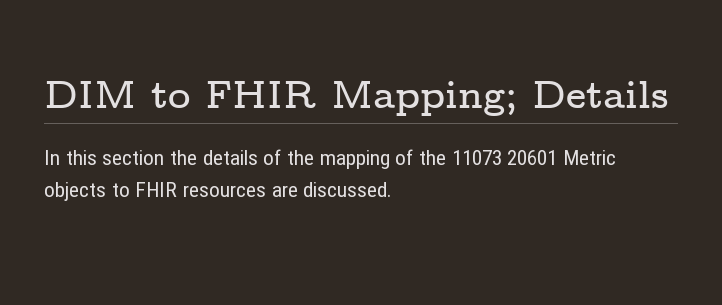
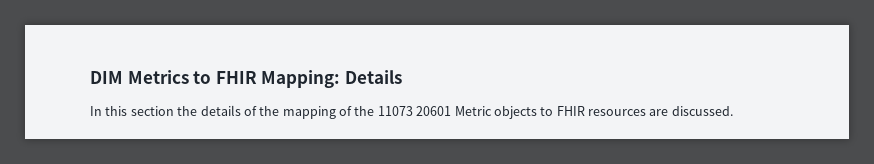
- DIM to FHIR Mapping; Details
+ DIM Metrics to FHIR Mapping: Details

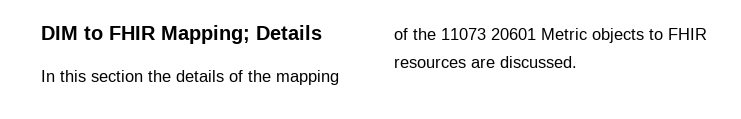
- DIM Metrics to FHIR Mapping: Details
+ DIM to FHIR Mapping; Details

